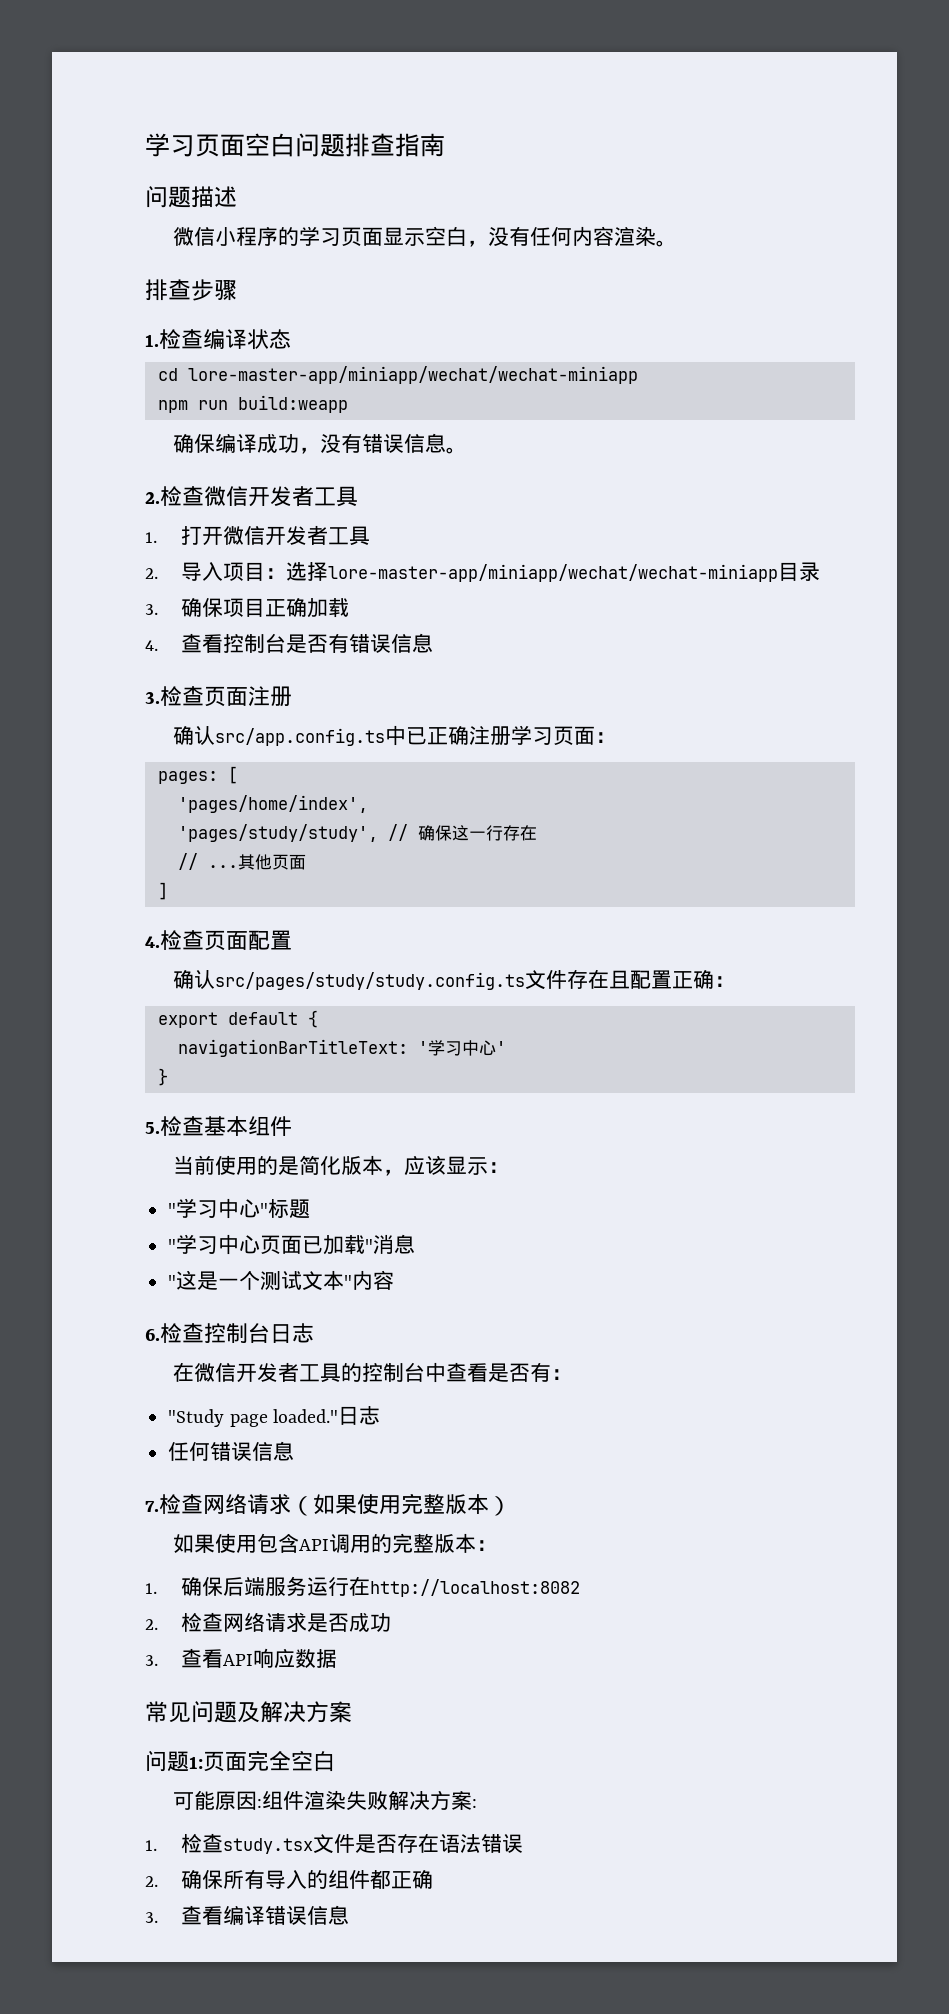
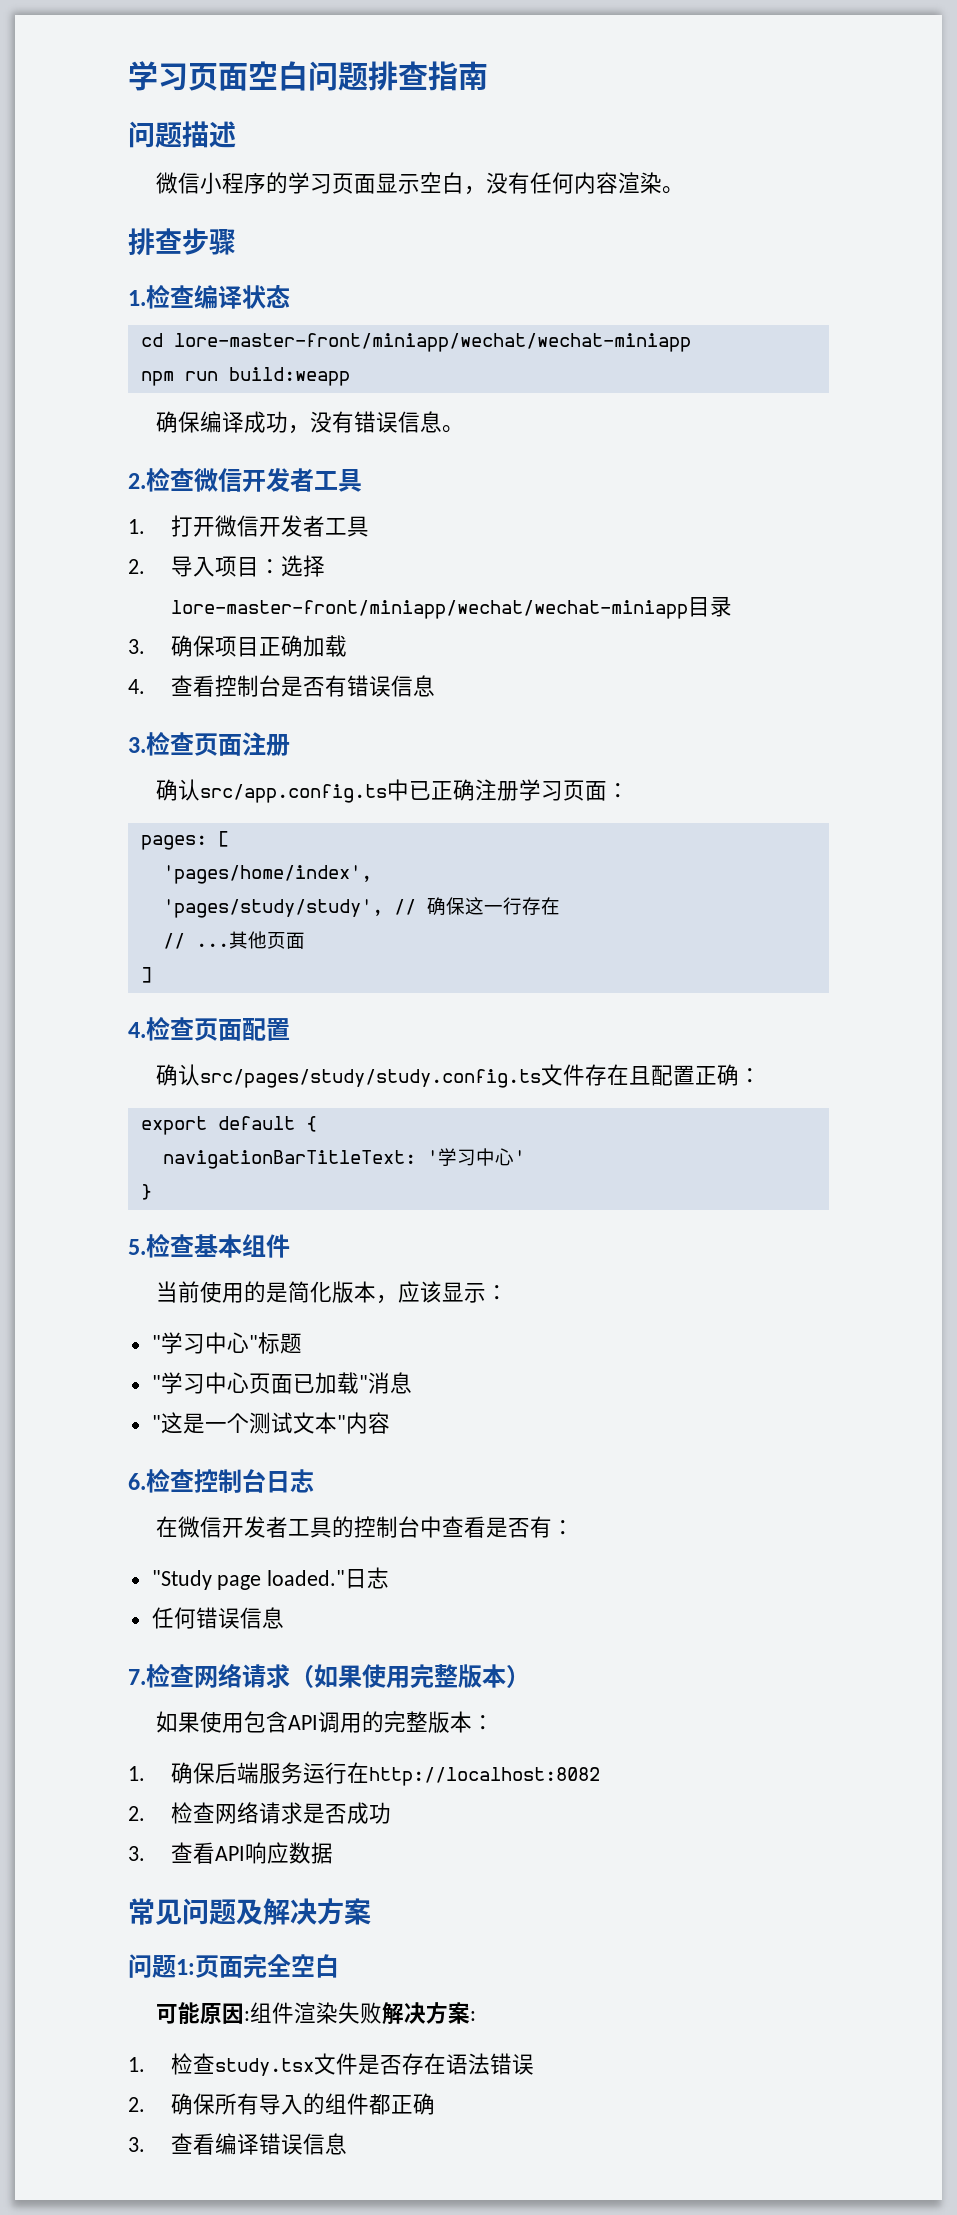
- cd lore-master-app/miniapp/wechat/wechat-miniapp
+ cd lore-master-front/miniapp/wechat/wechat-miniapp
- 2.导入项目：选择lore-master-app/miniapp/wechat/wechat-miniapp目录
+ 2.导入项目：选择lore-master-front/miniapp/wechat/wechat-miniapp目录

